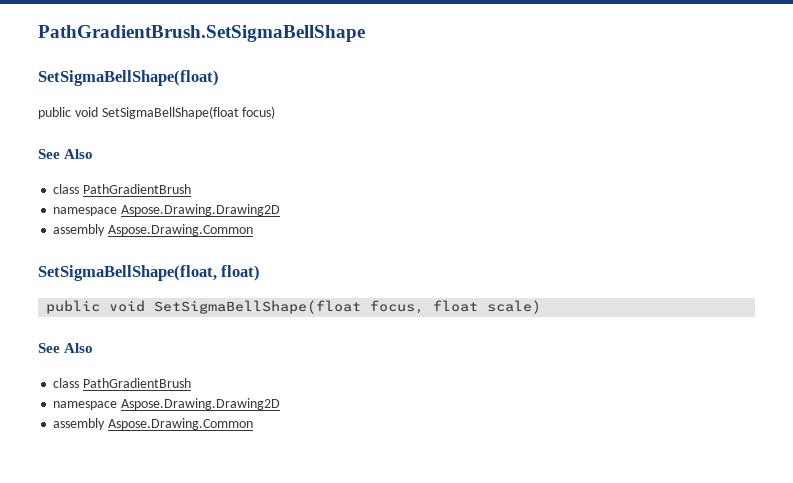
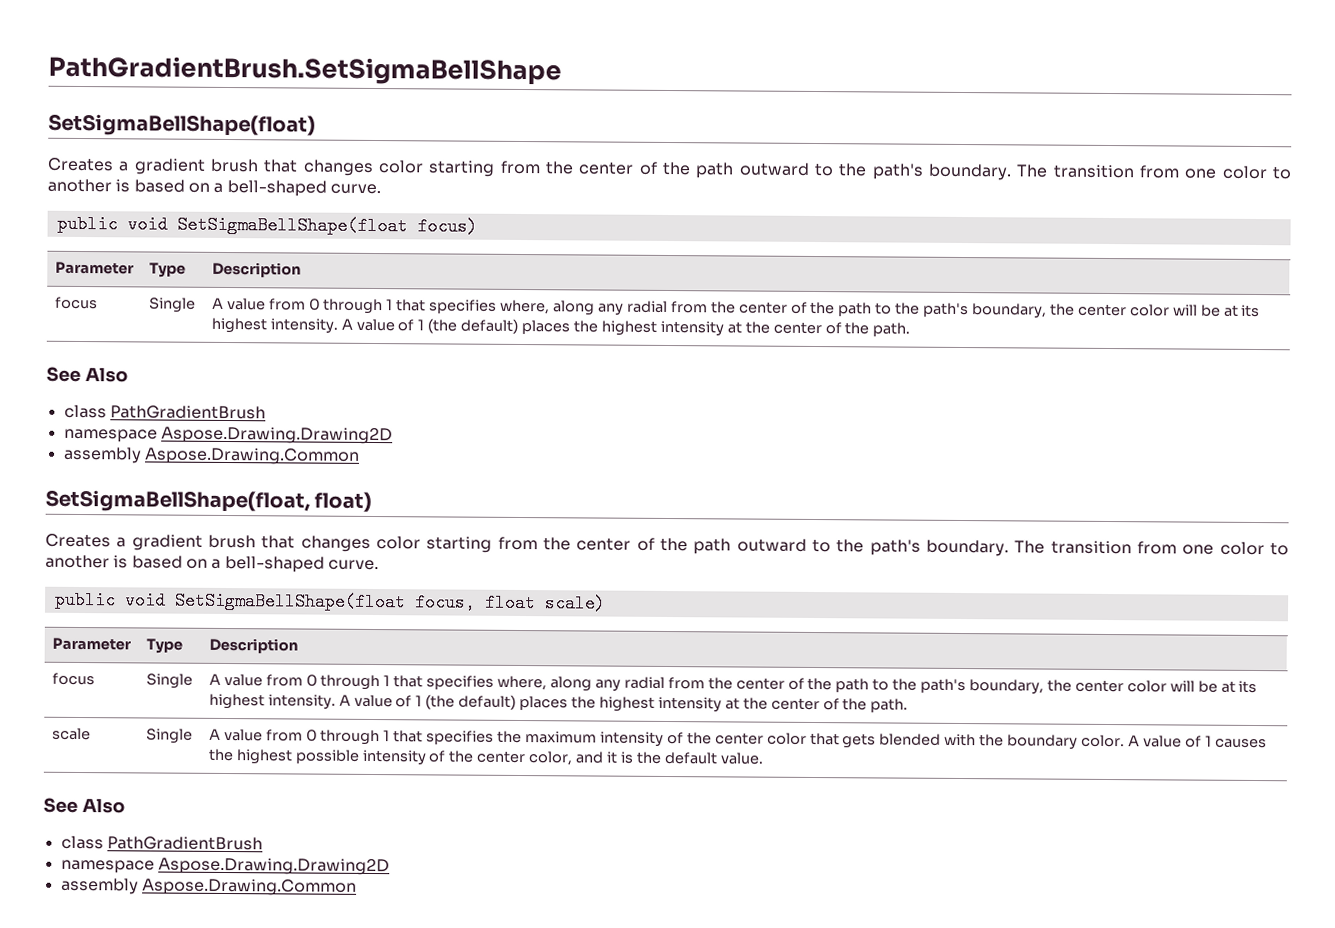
  SetSigmaBellShape(float)
+ Creates a gradient brush that changes color starting from the center of the path outward to the path's boundary. The transition from one color to another is based on a bell-shaped curve.
  public void SetSigmaBellShape(float focus)
+ Parameter | Type | Description
+ focus | Single | A value from 0 through 1 that specifies where, along any radial from the center of the path to the path's boundary, the center color will be at its highest intensity. A value of 1 (the default) places the highest intensity at the center of the path.
  SetSigmaBellShape(float, float)
+ Creates a gradient brush that changes color starting from the center of the path outward to the path's boundary. The transition from one color to another is based on a bell-shaped curve.
  public void SetSigmaBellShape(float focus, float scale)
+ Parameter | Type | Description
+ focus | Single | A value from 0 through 1 that specifies where, along any radial from the center of the path to the path's boundary, the center color will be at its highest intensity. A value of 1 (the default) places the highest intensity at the center of the path.
+ scale | Single | A value from 0 through 1 that specifies the maximum intensity of the center color that gets blended with the boundary color. A value of 1 causes the highest possible intensity of the center color, and it is the default value.

